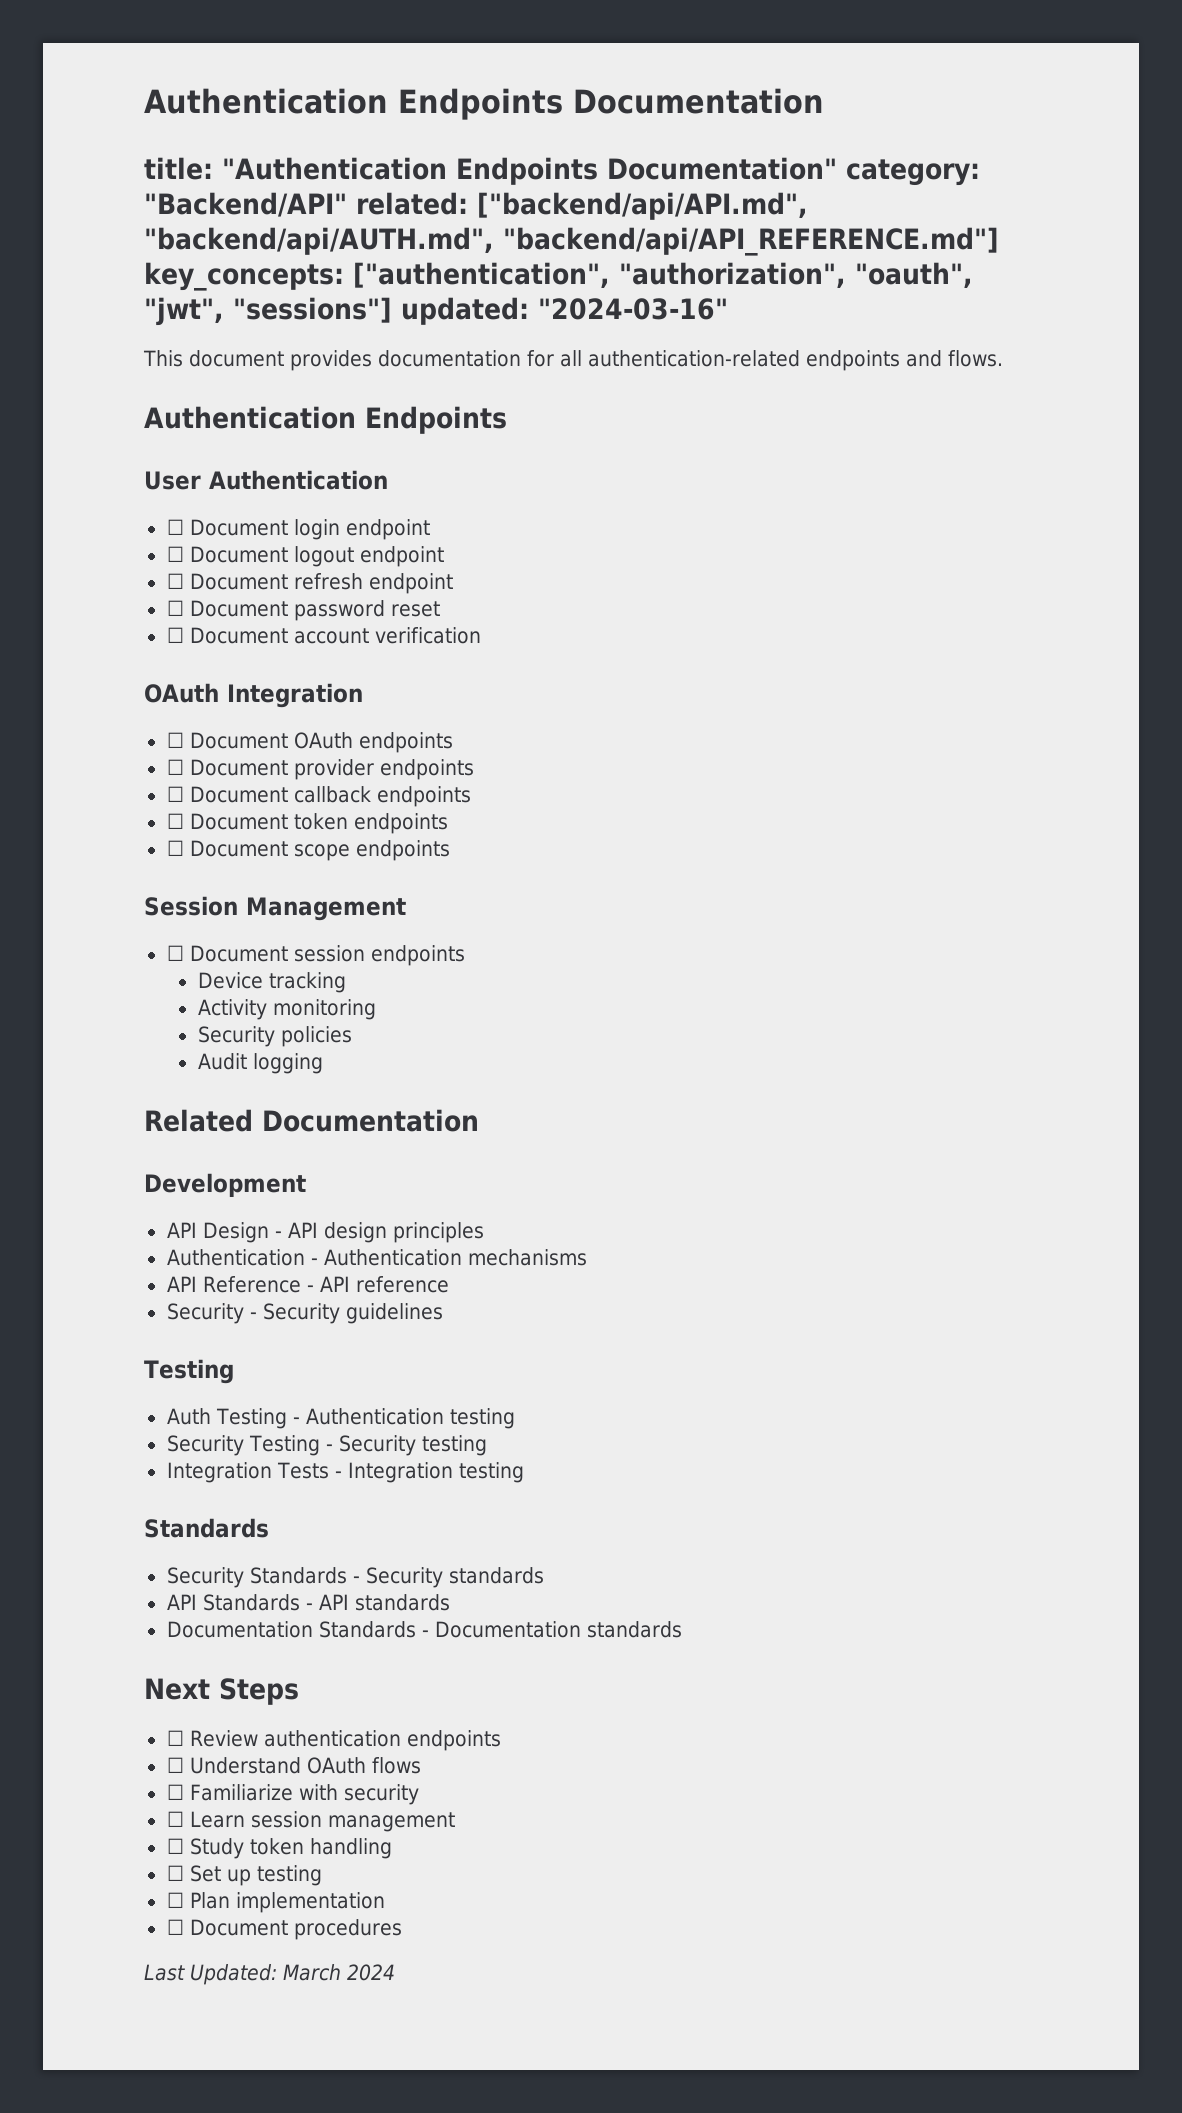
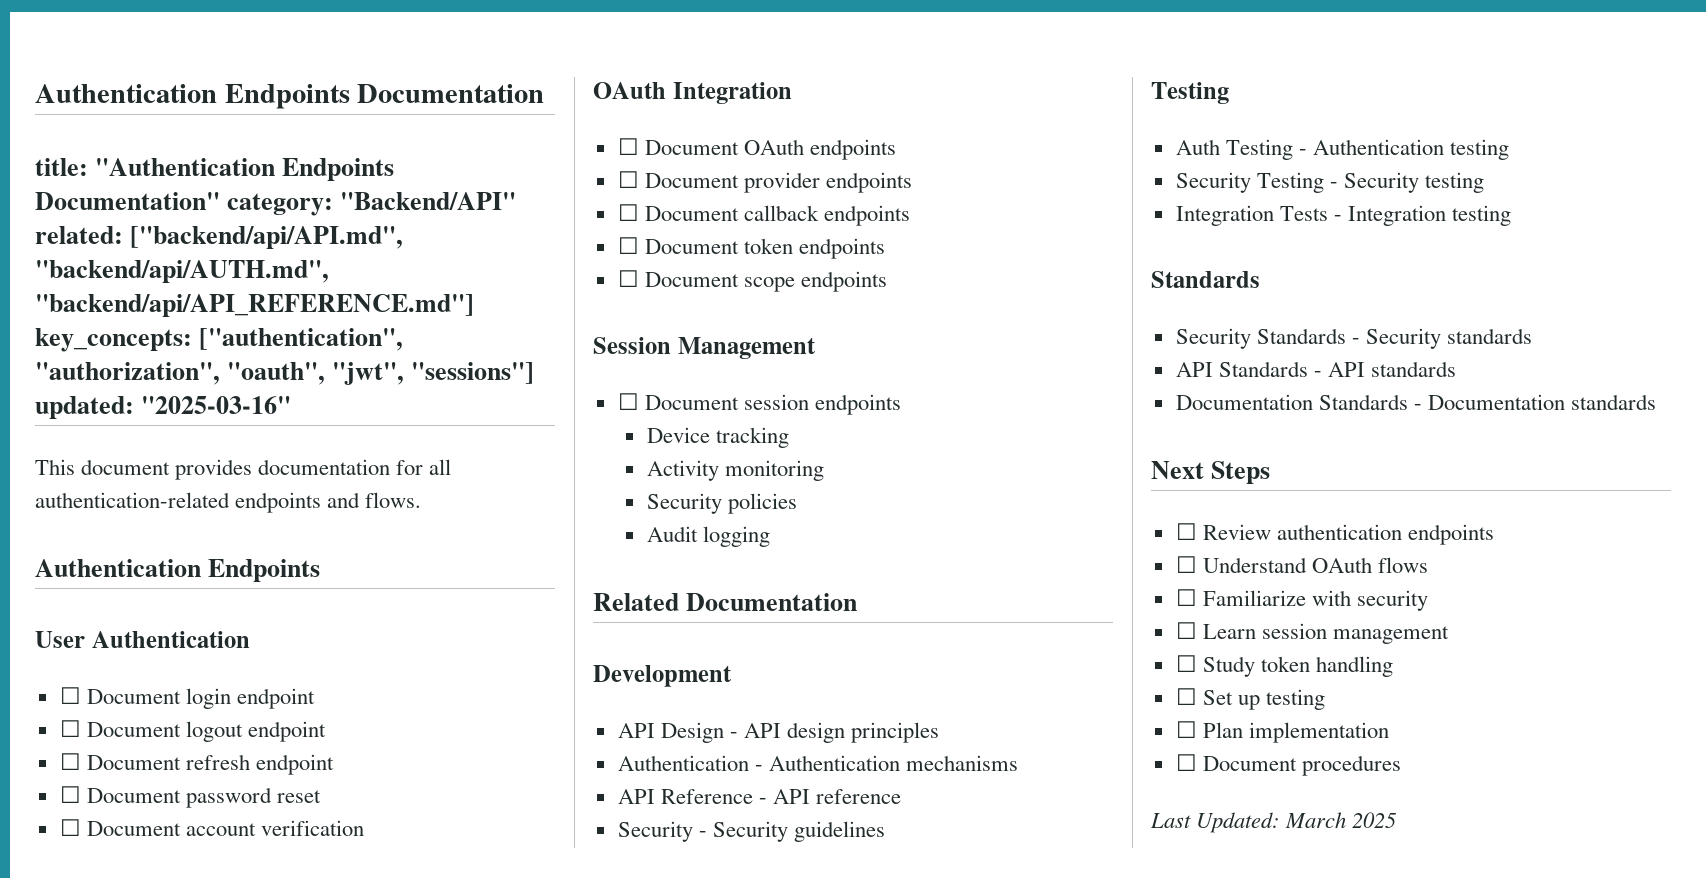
- title: "Authentication Endpoints Documentation" category: "Backend/API" related: ["backend/api/API.md", "backend/api/AUTH.md", "backend/api/API_REFERENCE.md"] key_concepts: ["authentication", "authorization", "oauth", "jwt", "sessions"] updated: "2024-03-16"
+ title: "Authentication Endpoints Documentation" category: "Backend/API" related: ["backend/api/API.md", "backend/api/AUTH.md", "backend/api/API_REFERENCE.md"] key_concepts: ["authentication", "authorization", "oauth", "jwt", "sessions"] updated: "2025-03-16"
- Last Updated: March 2024
+ Last Updated: March 2025

